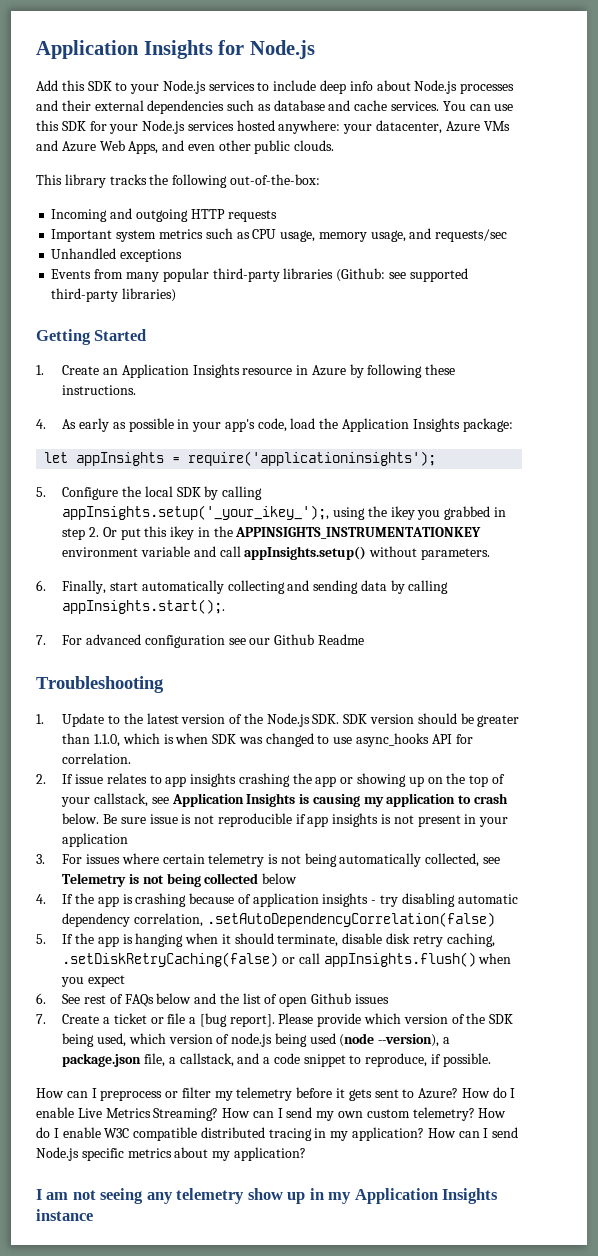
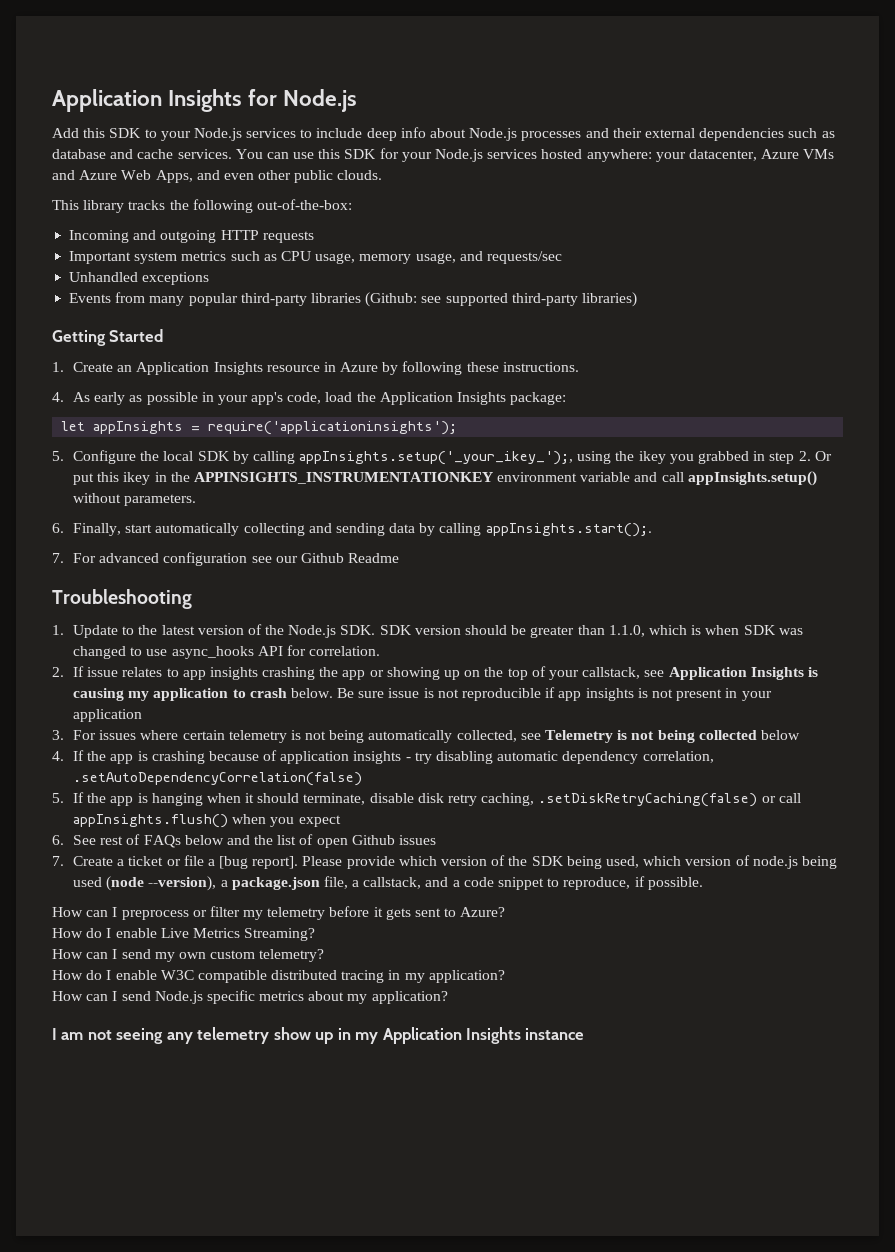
- How can I preprocess or filter my telemetry before it gets sent to Azure? How do I enable Live Metrics Streaming? How can I send my own custom telemetry? How do I enable W3C compatible distributed tracing in my application? How can I send Node.js specific metrics about my application?
+ How can I preprocess or filter my telemetry before it gets sent to Azure?
+ How do I enable Live Metrics Streaming?
+ How can I send my own custom telemetry?
+ How do I enable W3C compatible distributed tracing in my application?
+ How can I send Node.js specific metrics about my application?

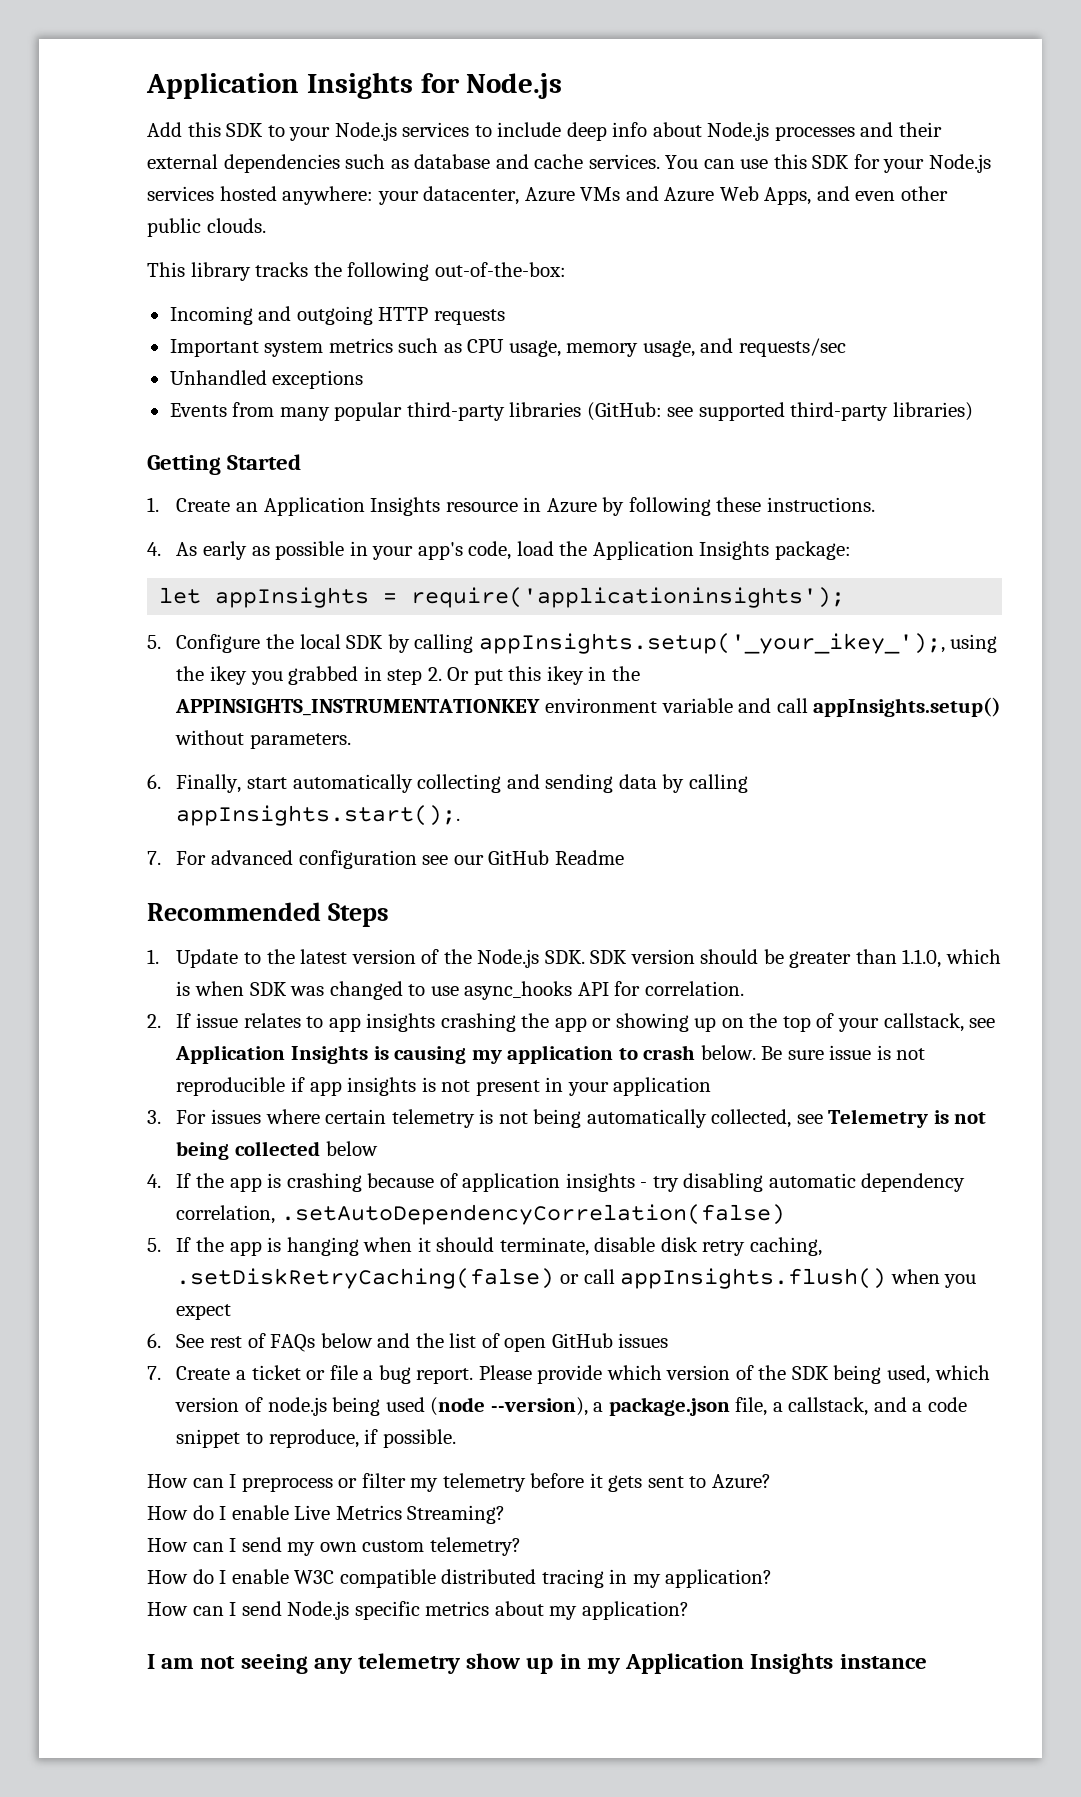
- Events from many popular third-party libraries (Github: see supported third-party libraries)
+ Events from many popular third-party libraries (GitHub: see supported third-party libraries)
- 7. For advanced configuration see our Github Readme
+ 7. For advanced configuration see our GitHub Readme
- Troubleshooting
+ Recommended Steps
- 6. See rest of FAQs below and the list of open Github issues
+ 6. See rest of FAQs below and the list of open GitHub issues
- 7. Create a ticket or file a [bug report].
+ 7. Create a ticket or file a bug report.

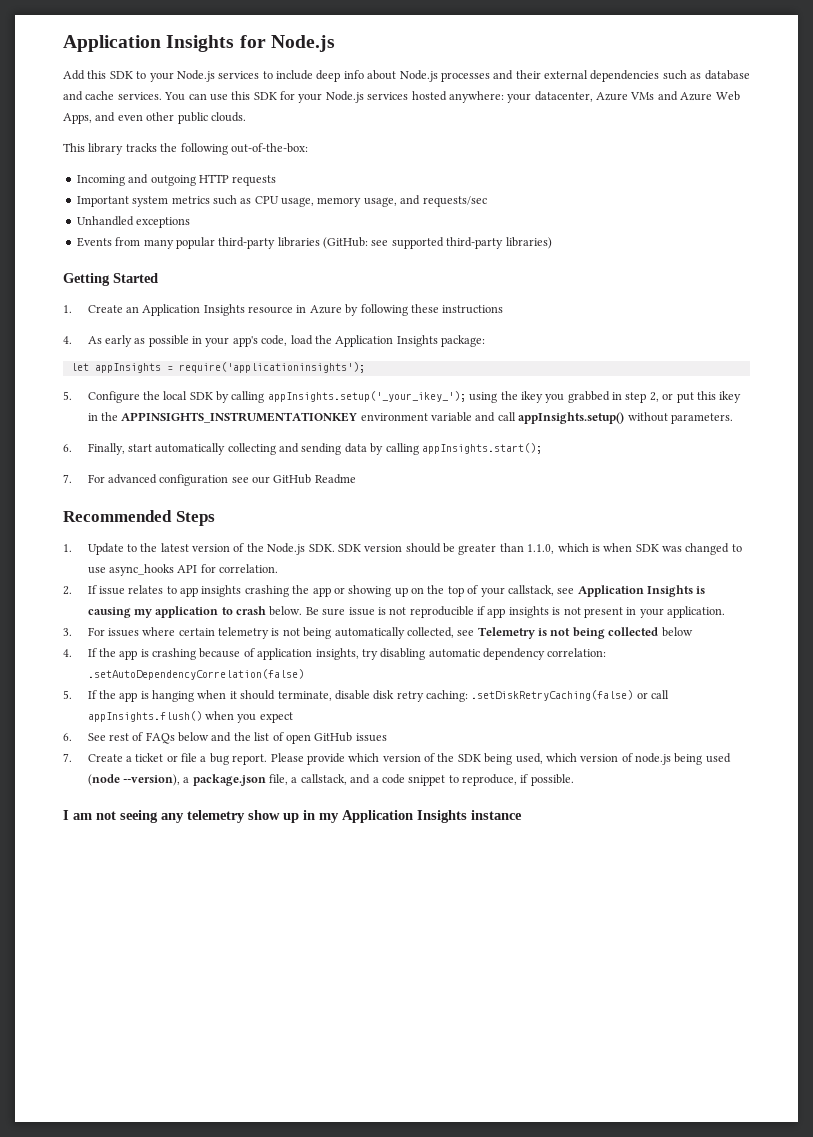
- 1. Create an Application Insights resource in Azure by following these instructions.
+ 1. Create an Application Insights resource in Azure by following these instructions
- 5. Configure the local SDK by calling appInsights.setup('_your_ikey_');, using the ikey you grabbed in step 2. Or put this ikey in the APPINSIGHTS_INSTRUMENTATIONKEY environment variable and call appInsights.setup() without parameters.
+ 5. Configure the local SDK by calling appInsights.setup('_your_ikey_'); using the ikey you grabbed in step 2, or put this ikey in the APPINSIGHTS_INSTRUMENTATIONKEY environment variable and call appInsights.setup() without parameters.
- 6. Finally, start automatically collecting and sending data by calling appInsights.start();.
+ 6. Finally, start automatically collecting and sending data by calling appInsights.start();
- Be sure issue is not reproducible if app insights is not present in your application
+ Be sure issue is not reproducible if app insights is not present in your application.
- 4. If the app is crashing because of application insights - try disabling automatic dependency correlation, .setAutoDependencyCorrelation(false)
+ 4. If the app is crashing because of application insights, try disabling automatic dependency correlation: .setAutoDependencyCorrelation(false)
- 5. If the app is hanging when it should terminate, disable disk retry caching, .setDiskRetryCaching(false) or call appInsights.flush() when you expect
+ 5. If the app is hanging when it should terminate, disable disk retry caching: .setDiskRetryCaching(false) or call appInsights.flush() when you expect
- How can I preprocess or filter my telemetry before it gets sent to Azure?
- How do I enable Live Metrics Streaming?
- How can I send my own custom telemetry?
- How do I enable W3C compatible distributed tracing in my application?
- How can I send Node.js specific metrics about my application?

